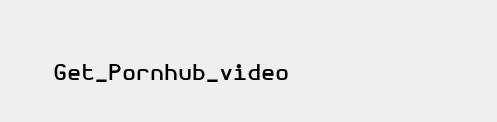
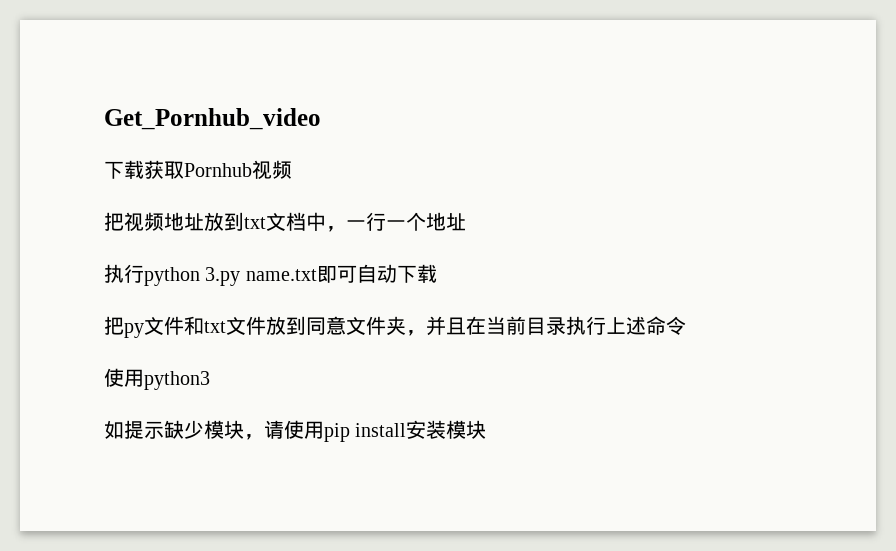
+ 下载获取Pornhub视频
+ 把视频地址放到txt文档中，一行一个地址
+ 执行python 3.py name.txt即可自动下载
+ 把py文件和txt文件放到同意文件夹，并且在当前目录执行上述命令
+ 使用python3
+ 如提示缺少模块，请使用pip install安装模块

